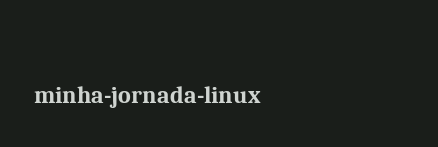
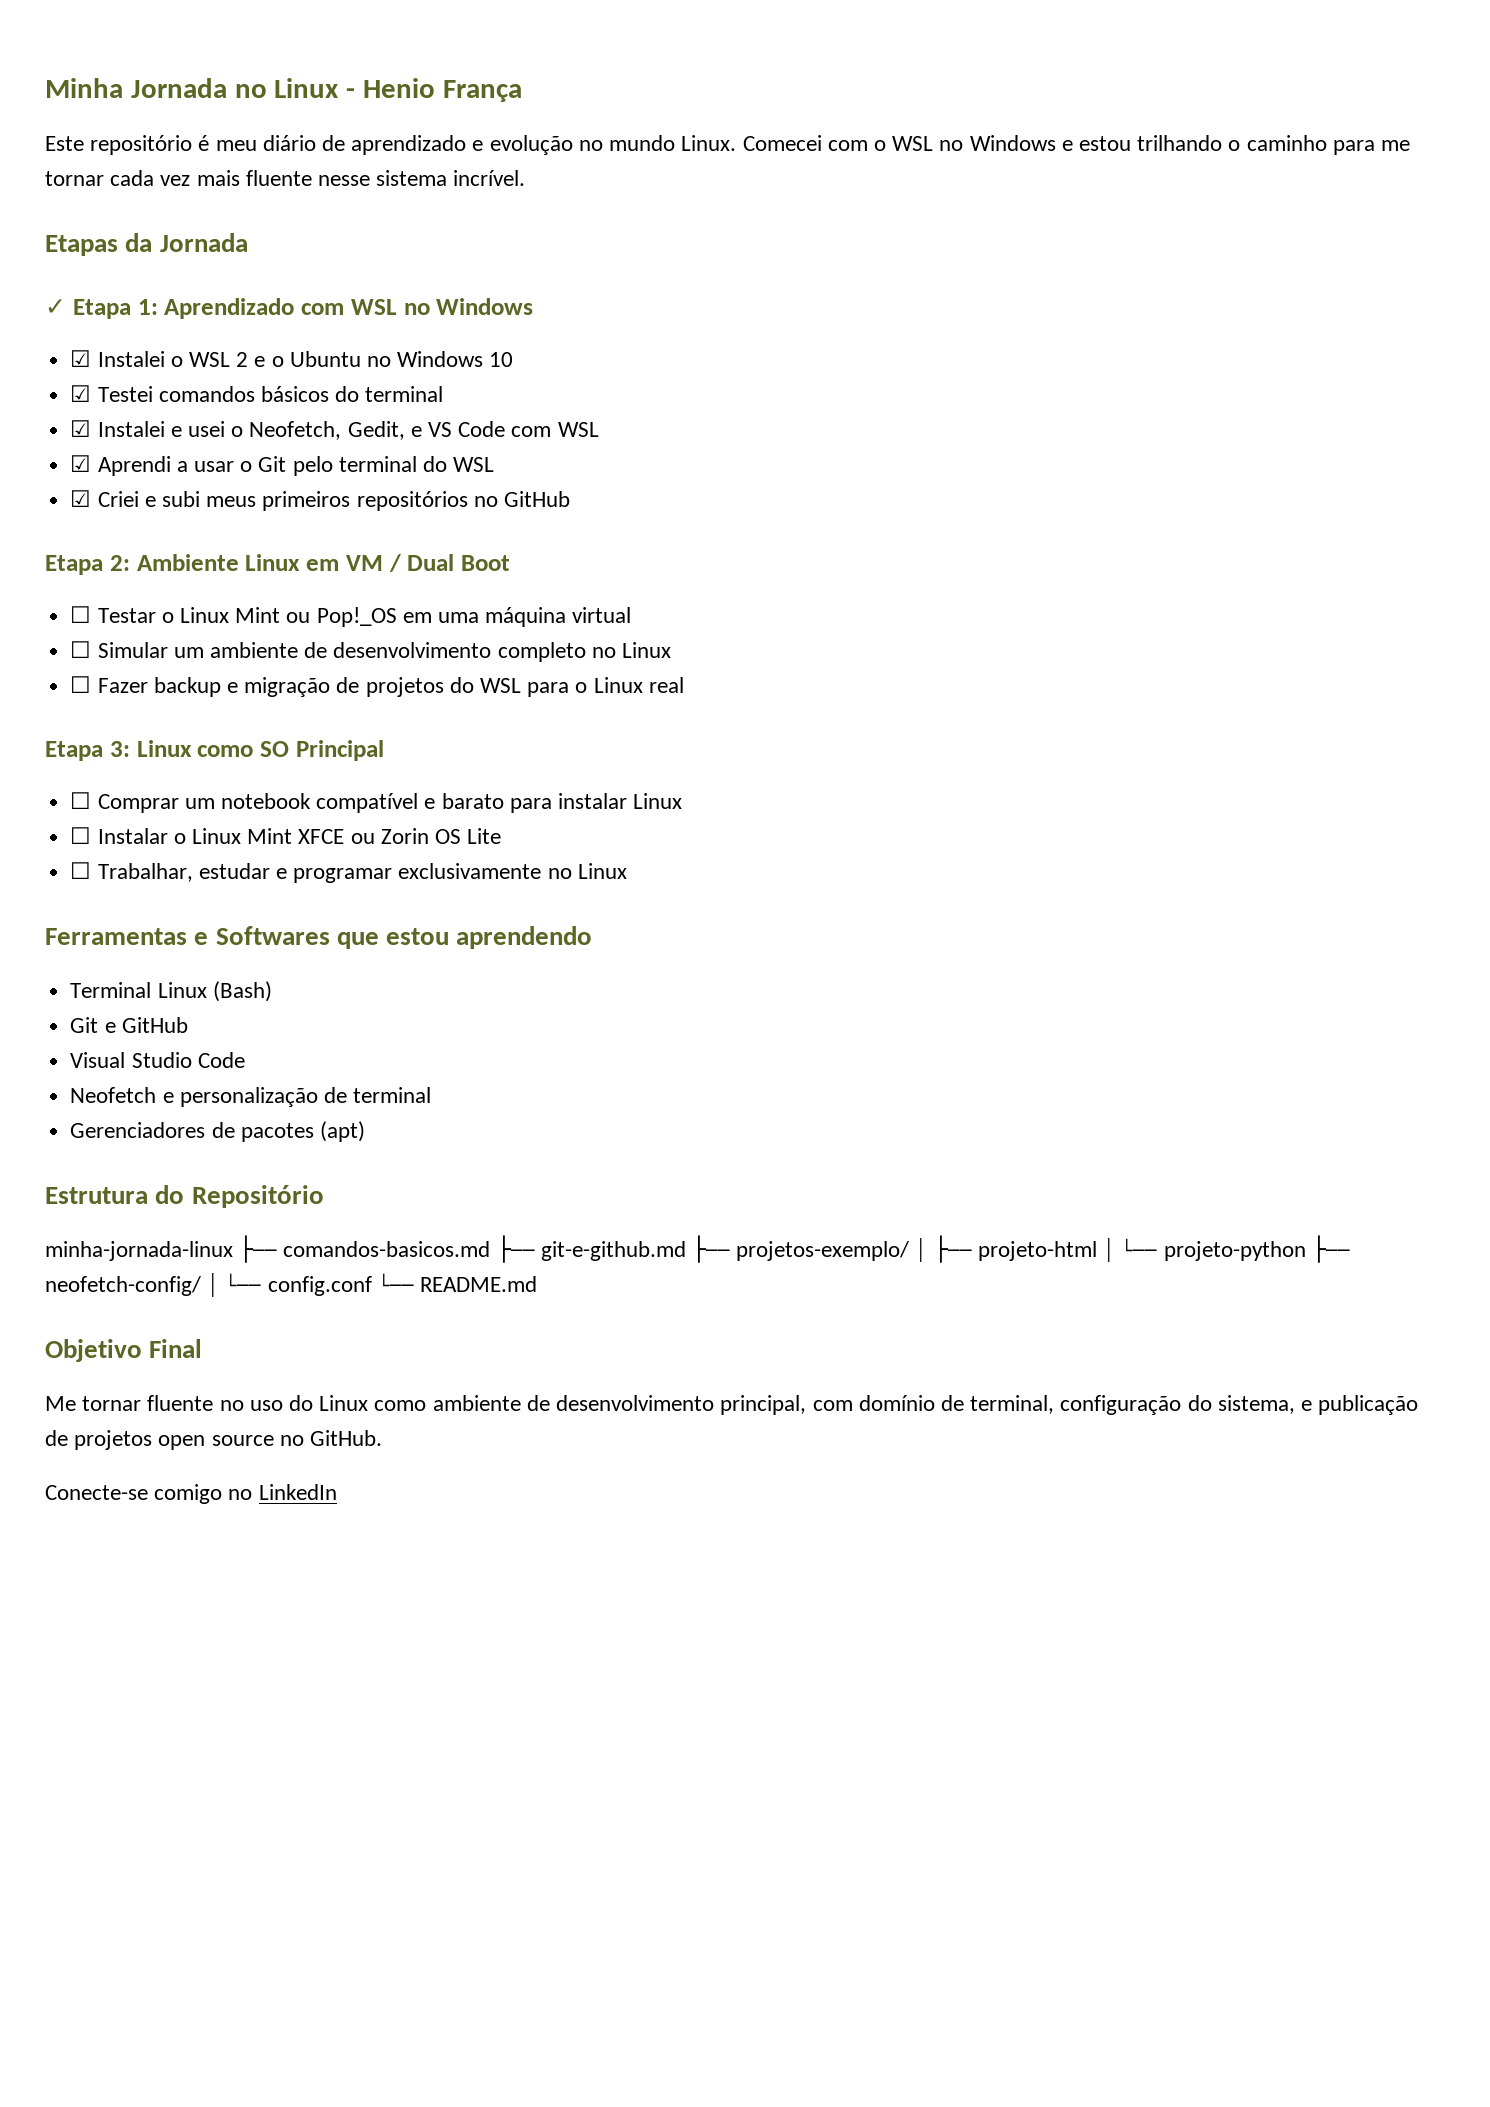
- minha-jornada-linux
+ Minha Jornada no Linux - Henio França
+ Este repositório é meu diário de aprendizado e evolução no mundo Linux. Comecei com o WSL no Windows e estou trilhando o caminho para me tornar cada vez mais fluente nesse sistema incrível.
+ Etapas da Jornada
+ ✓ Etapa 1: Aprendizado com WSL no Windows
+ ☑ Instalei o WSL 2 e o Ubuntu no Windows 10
+ ☑ Testei comandos básicos do terminal
+ ☑ Instalei e usei o Neofetch, Gedit, e VS Code com WSL
+ ☑ Aprendi a usar o Git pelo terminal do WSL
+ ☑ Criei e subi meus primeiros repositórios no GitHub
+ Etapa 2: Ambiente Linux em VM / Dual Boot
+ ☐ Testar o Linux Mint ou Pop!_OS em uma máquina virtual
+ ☐ Simular um ambiente de desenvolvimento completo no Linux
+ ☐ Fazer backup e migração de projetos do WSL para o Linux real
+ Etapa 3: Linux como SO Principal
+ ☐ Comprar um notebook compatível e barato para instalar Linux
+ ☐ Instalar o Linux Mint XFCE ou Zorin OS Lite
+ ☐ Trabalhar, estudar e programar exclusivamente no Linux
+ Ferramentas e Softwares que estou aprendendo
+ Terminal Linux (Bash)
+ Git e GitHub
+ Visual Studio Code
+ Neofetch e personalização de terminal
+ Gerenciadores de pacotes (apt)
+ Estrutura do Repositório
+ minha-jornada-linux ├── comandos-basicos.md ├── git-e-github.md ├── projetos-exemplo/ │ ├── projeto-html │ └── projeto-python ├── neofetch-config/ │ └── config.conf └── README.md
+ Objetivo Final
+ Me tornar fluente no uso do Linux como ambiente de desenvolvimento principal, com domínio de terminal, configuração do sistema, e publicação de projetos open source no GitHub.
+ Conecte-se comigo no LinkedIn

